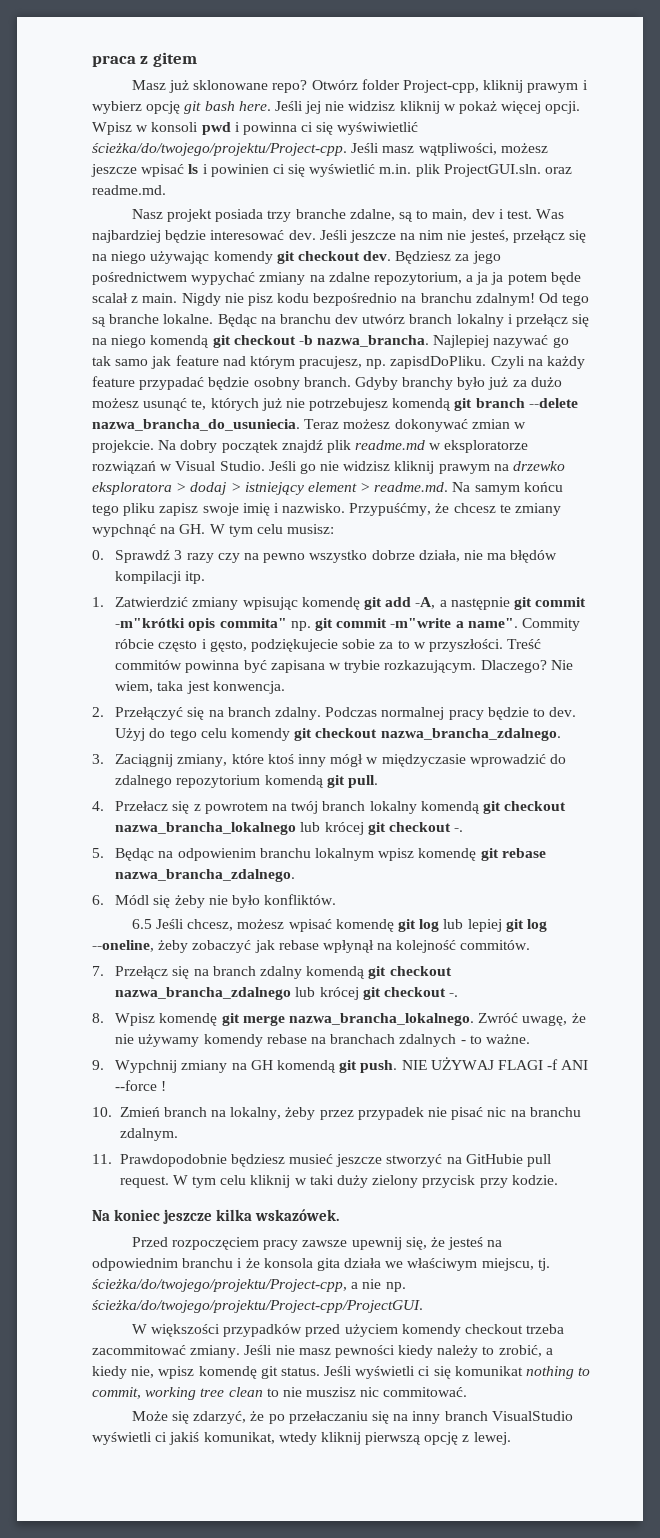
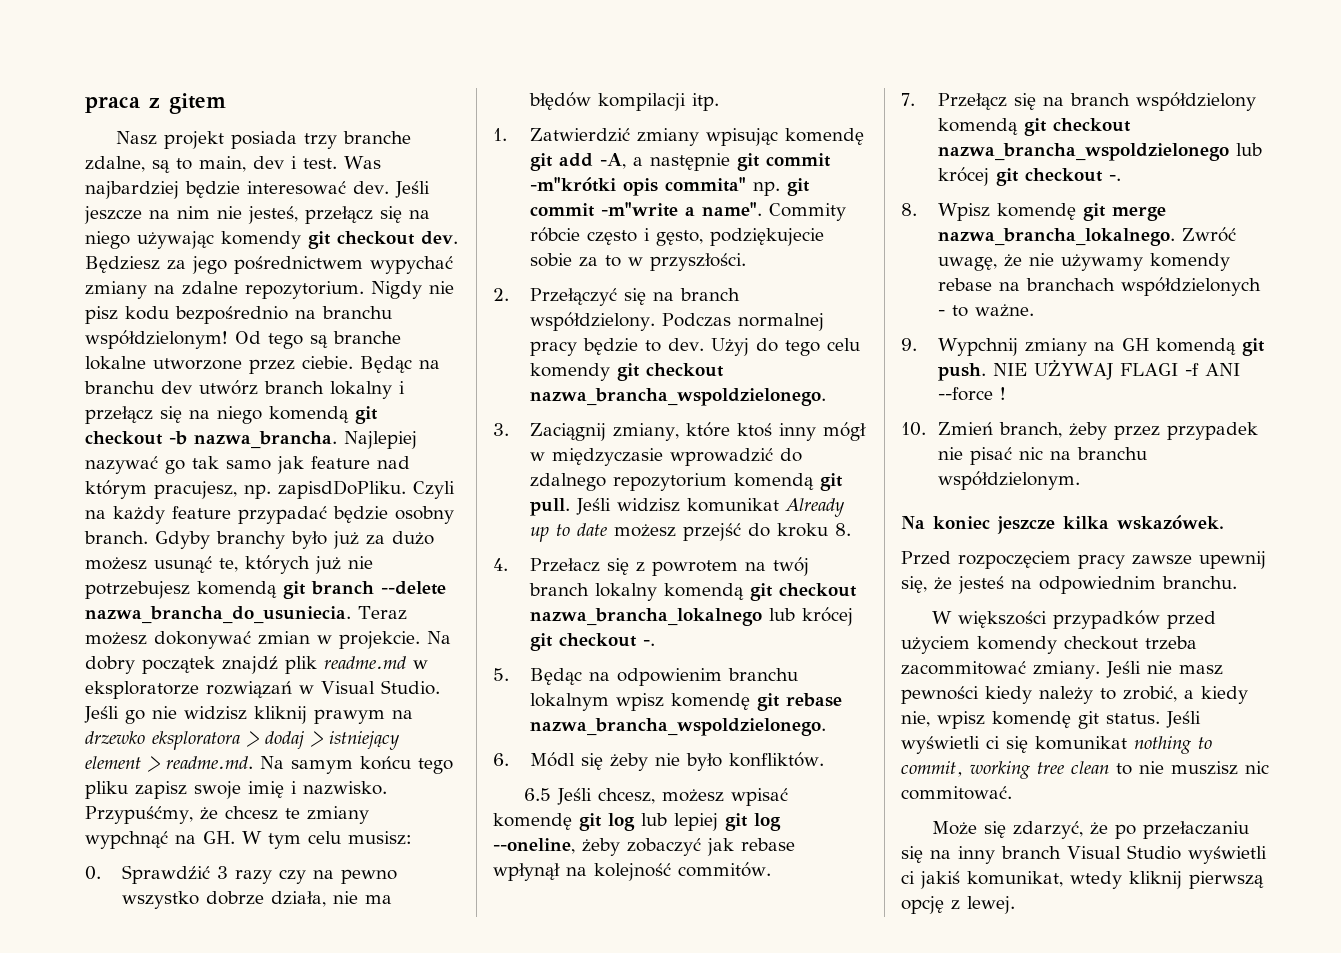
- Masz już sklonowane repo? Otwórz folder Project-cpp, kliknij prawym i wybierz opcję git bash here. Jeśli jej nie widzisz kliknij w pokaż więcej opcji. Wpisz w konsoli pwd i powinna ci się wyświwietlić ścieżka/do/twojego/projektu/Project-cpp. Jeśli masz wątpliwości, możesz jeszcze wpisać ls i powinien ci się wyświetlić m.in. plik ProjectGUI.sln. oraz readme.md.
- Będziesz za jego pośrednictwem wypychać zmiany na zdalne repozytorium, a ja ja potem będe scalał z main.
+ Będziesz za jego pośrednictwem wypychać zmiany na zdalne repozytorium.
- Nigdy nie pisz kodu bezpośrednio na branchu zdalnym!
+ Nigdy nie pisz kodu bezpośrednio na branchu współdzielonym!
- Od tego są branche lokalne.
+ Od tego są branche lokalne utworzone przez ciebie.
- 0. Sprawdź 3 razy czy na pewno wszystko dobrze działa, nie ma błędów kompilacji itp.
+ 0. Sprawdźić 3 razy czy na pewno wszystko dobrze działa, nie ma błędów kompilacji itp.
- Treść commitów powinna być zapisana w trybie rozkazującym. Dlaczego? Nie wiem, taka jest konwencja.
- 2. Przełączyć się na branch zdalny.
+ 2. Przełączyć się na branch współdzielony.
- Użyj do tego celu komendy git checkout nazwa_brancha_zdalnego.
+ Użyj do tego celu komendy git checkout nazwa_brancha_wspoldzielonego.
+ Jeśli widzisz komunikat Already up to date możesz przejść do kroku 8.
- 5. Będąc na odpowienim branchu lokalnym wpisz komendę git rebase nazwa_brancha_zdalnego.
+ 5. Będąc na odpowienim branchu lokalnym wpisz komendę git rebase nazwa_brancha_wspoldzielonego.
- 7. Przełącz się na branch zdalny komendą git checkout nazwa_brancha_zdalnego lub krócej git checkout -.
+ 7. Przełącz się na branch współdzielony komendą git checkout nazwa_brancha_wspoldzielonego lub krócej git checkout -.
- Zwróć uwagę, że nie używamy komendy rebase na branchach zdalnych - to ważne.
+ Zwróć uwagę, że nie używamy komendy rebase na branchach współdzielonych - to ważne.
- 10. Zmień branch na lokalny, żeby przez przypadek nie pisać nic na branchu zdalnym.
- 11. Prawdopodobnie będziesz musieć jeszcze stworzyć na GitHubie pull request. W tym celu kliknij w taki duży zielony przycisk przy kodzie.
+ 10. Zmień branch, żeby przez przypadek nie pisać nic na branchu współdzielonym.
- Przed rozpoczęciem pracy zawsze upewnij się, że jesteś na odpowiednim branchu i że konsola gita działa we właściwym miejscu, tj. ścieżka/do/twojego/projektu/Project-cpp, a nie np. ścieżka/do/twojego/projektu/Project-cpp/ProjectGUI.
+ Przed rozpoczęciem pracy zawsze upewnij się, że jesteś na odpowiednim branchu.
- Może się zdarzyć, że po przełaczaniu się na inny branch VisualStudio wyświetli ci jakiś komunikat, wtedy kliknij pierwszą opcję z lewej.
+ Może się zdarzyć, że po przełaczaniu się na inny branch Visual Studio wyświetli ci jakiś komunikat, wtedy kliknij pierwszą opcję z lewej.

